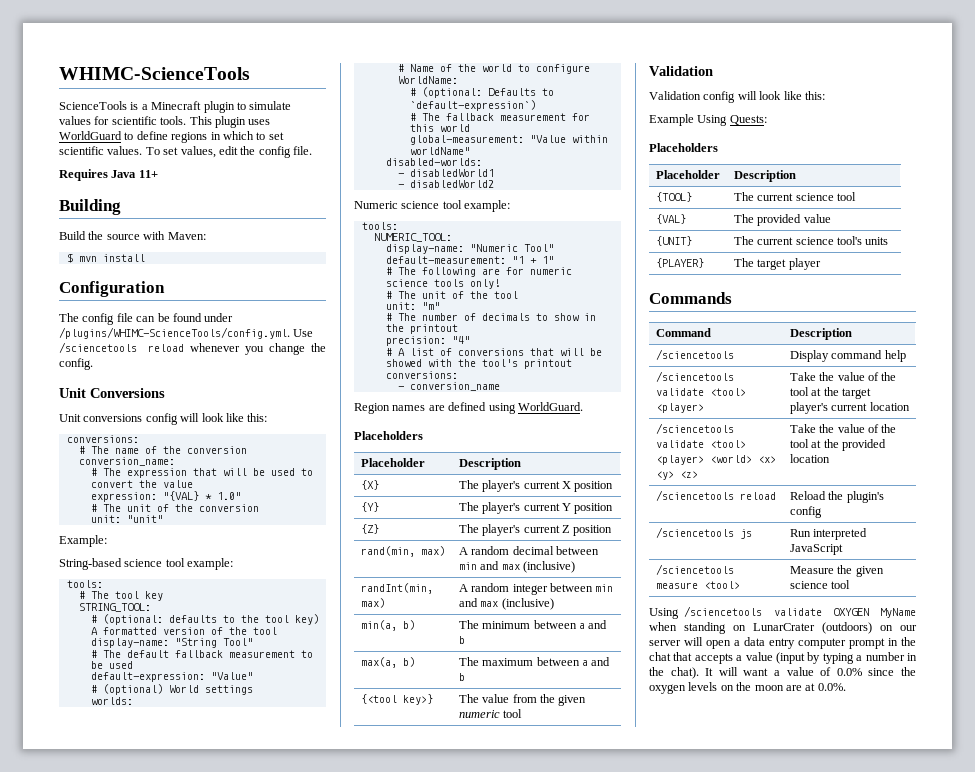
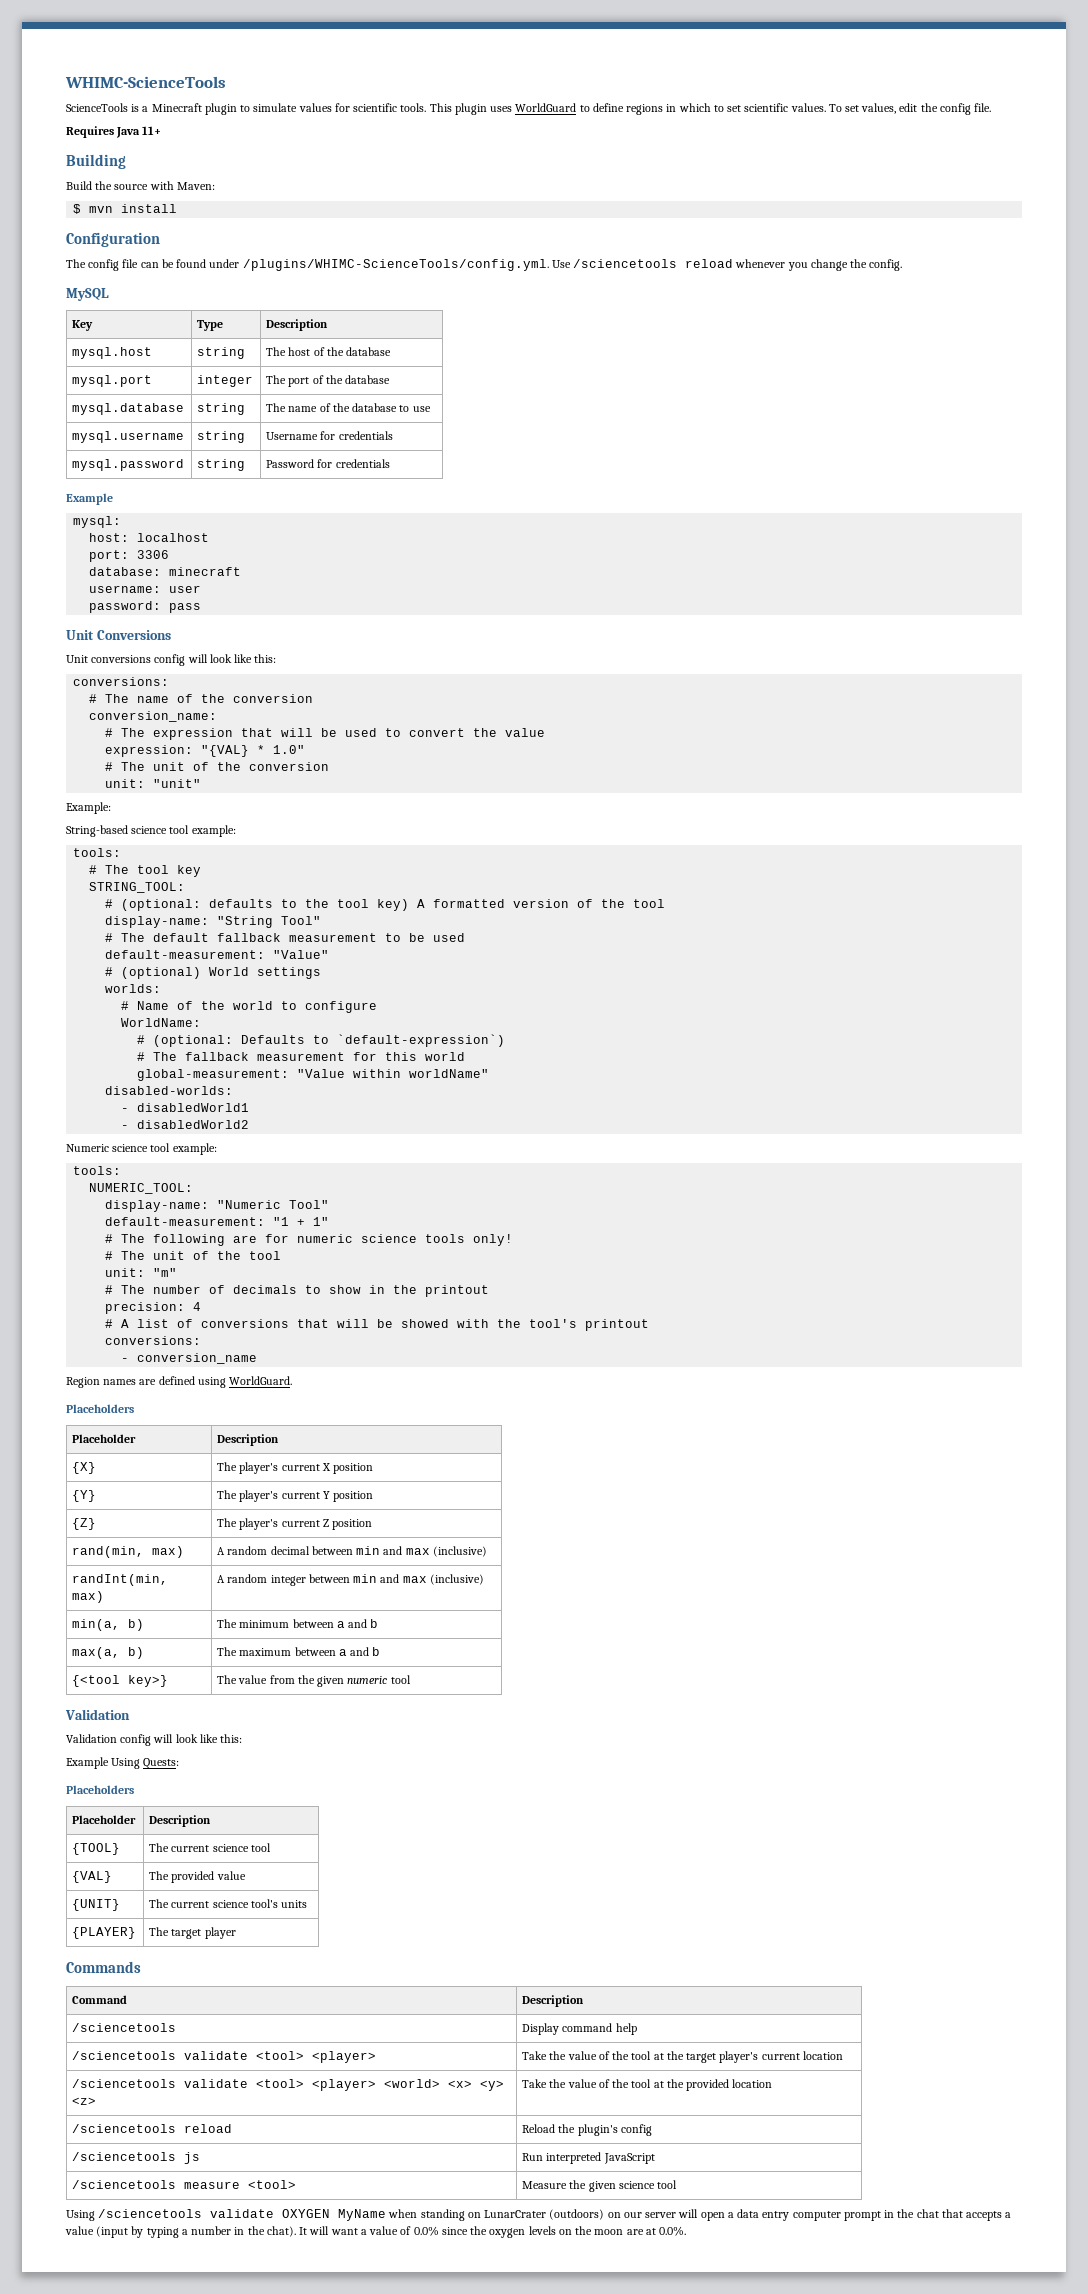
+ MySQL
+ Key | Type | Description
+ mysql.host | string | The host of the database
+ mysql.port | integer | The port of the database
+ mysql.database | string | The name of the database to use
+ mysql.username | string | Username for credentials
+ mysql.password | string | Password for credentials
+ Example
+ mysql:
+ host: localhost
+ port: 3306
+ database: minecraft
+ username: user
+ password: pass
- default-expression: "Value"
+ default-measurement: "Value"
- precision: "4"
+ precision: 4

